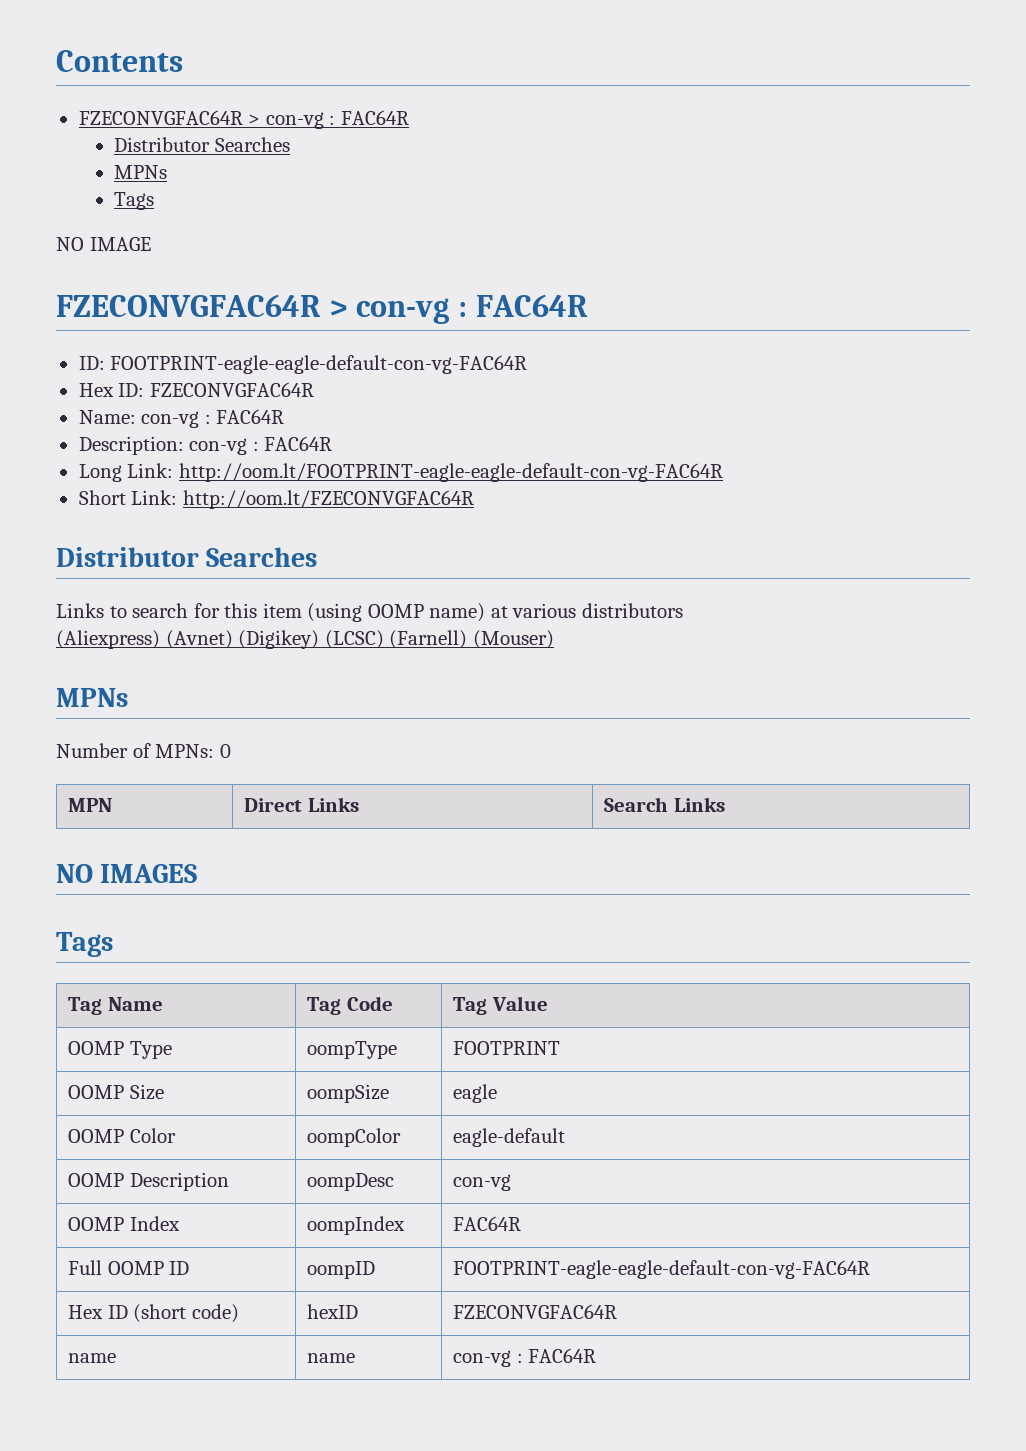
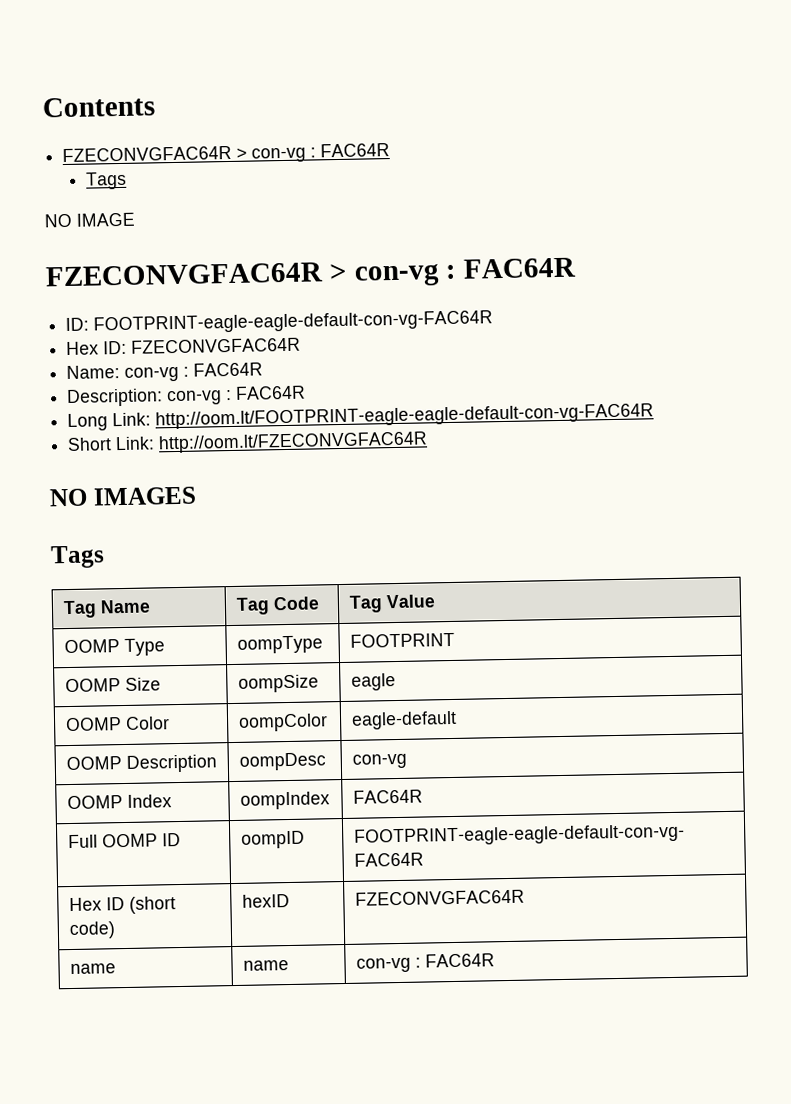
  Contents
  FZECONVGFAC64R > con-vg : FAC64R
- Distributor Searches
- MPNs
  Short Link: http://oom.lt/FZECONVGFAC64R
- Distributor Searches
- Links to search for this item (using OOMP name) at various distributors
- (Aliexpress) (Avnet) (Digikey) (LCSC) (Farnell) (Mouser)
- MPNs
- Number of MPNs: 0
- MPN | Direct Links | Search Links

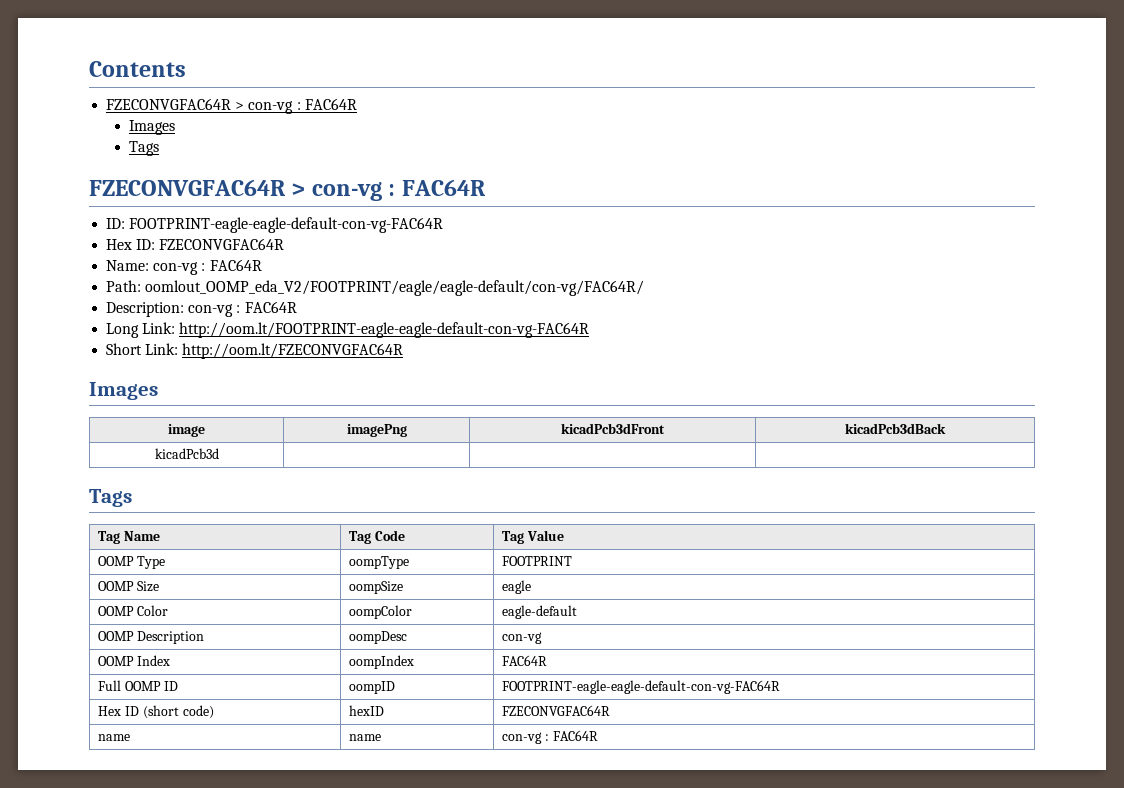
  Contents
  FZECONVGFAC64R > con-vg : FAC64R
+ Images
  Tags
- NO IMAGE
+ Path: oomlout_OOMP_eda_V2/FOOTPRINT/eagle/eagle-default/con-vg/FAC64R/
  Short Link: http://oom.lt/FZECONVGFAC64R
- NO IMAGES
+ Images
+ image | imagePng | kicadPcb3dFront | kicadPcb3dBack
+ kicadPcb3d | | |

